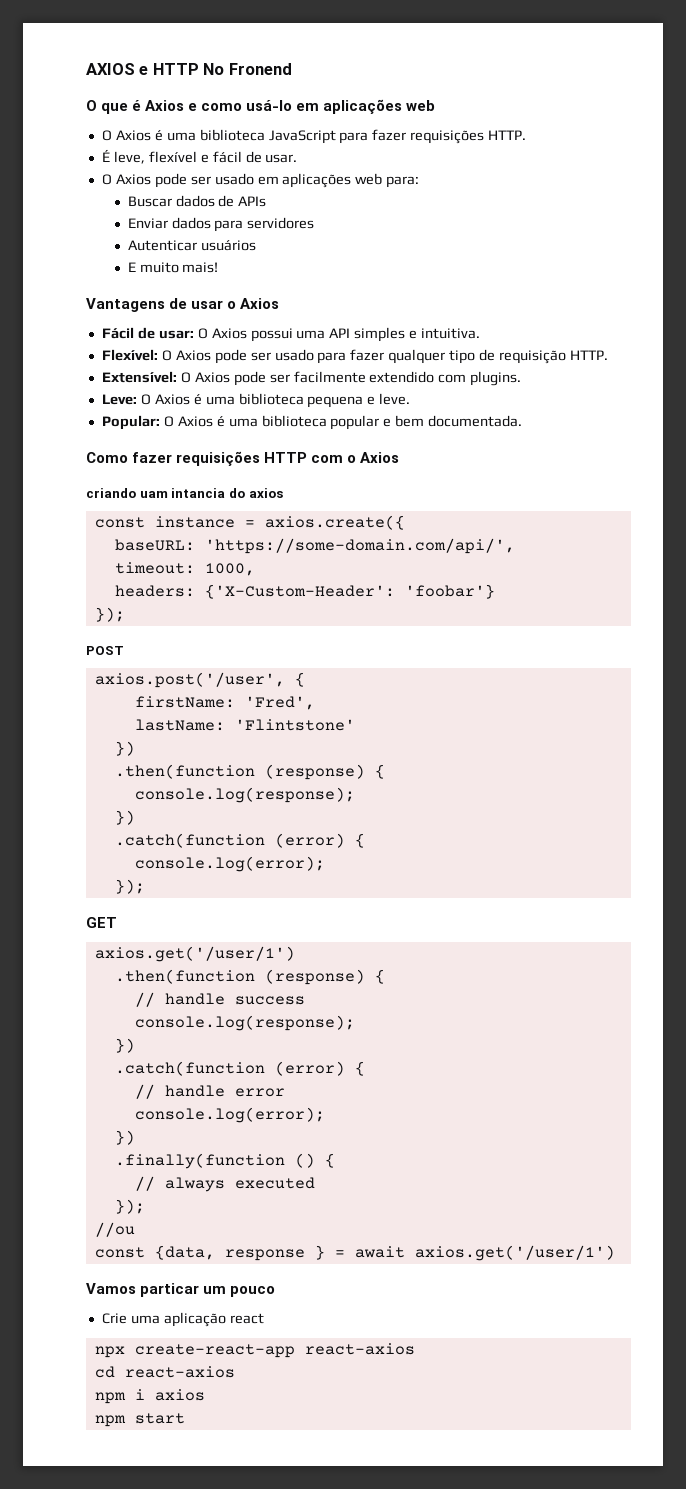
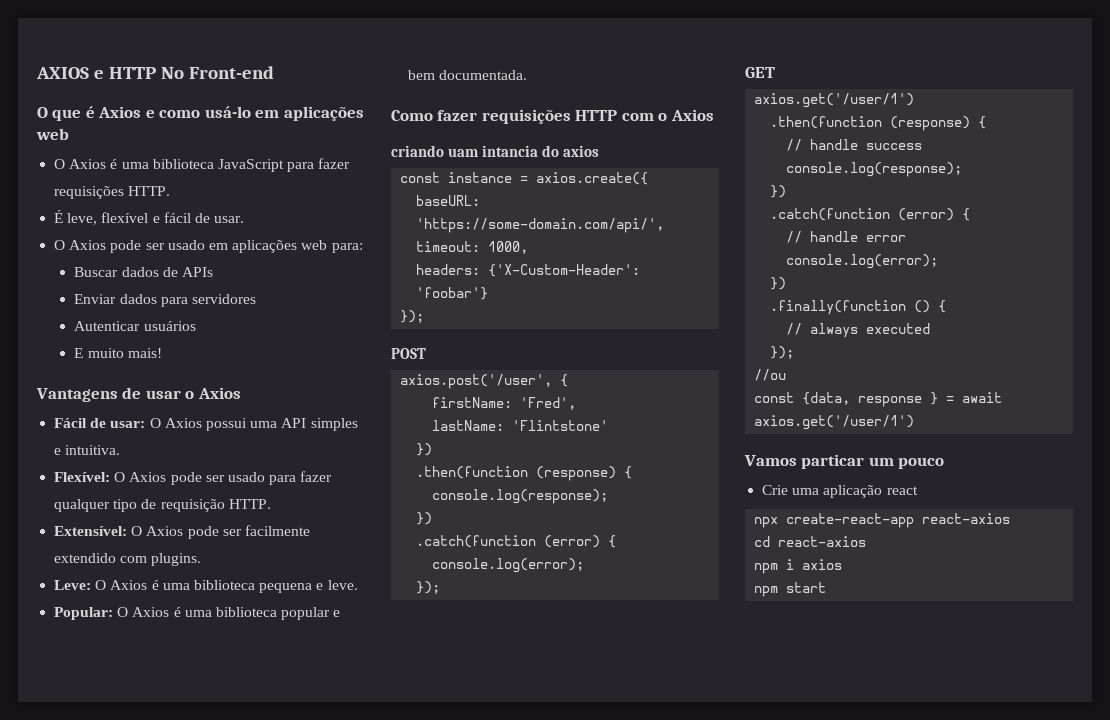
- AXIOS e HTTP No Fronend
+ AXIOS e HTTP No Front-end

